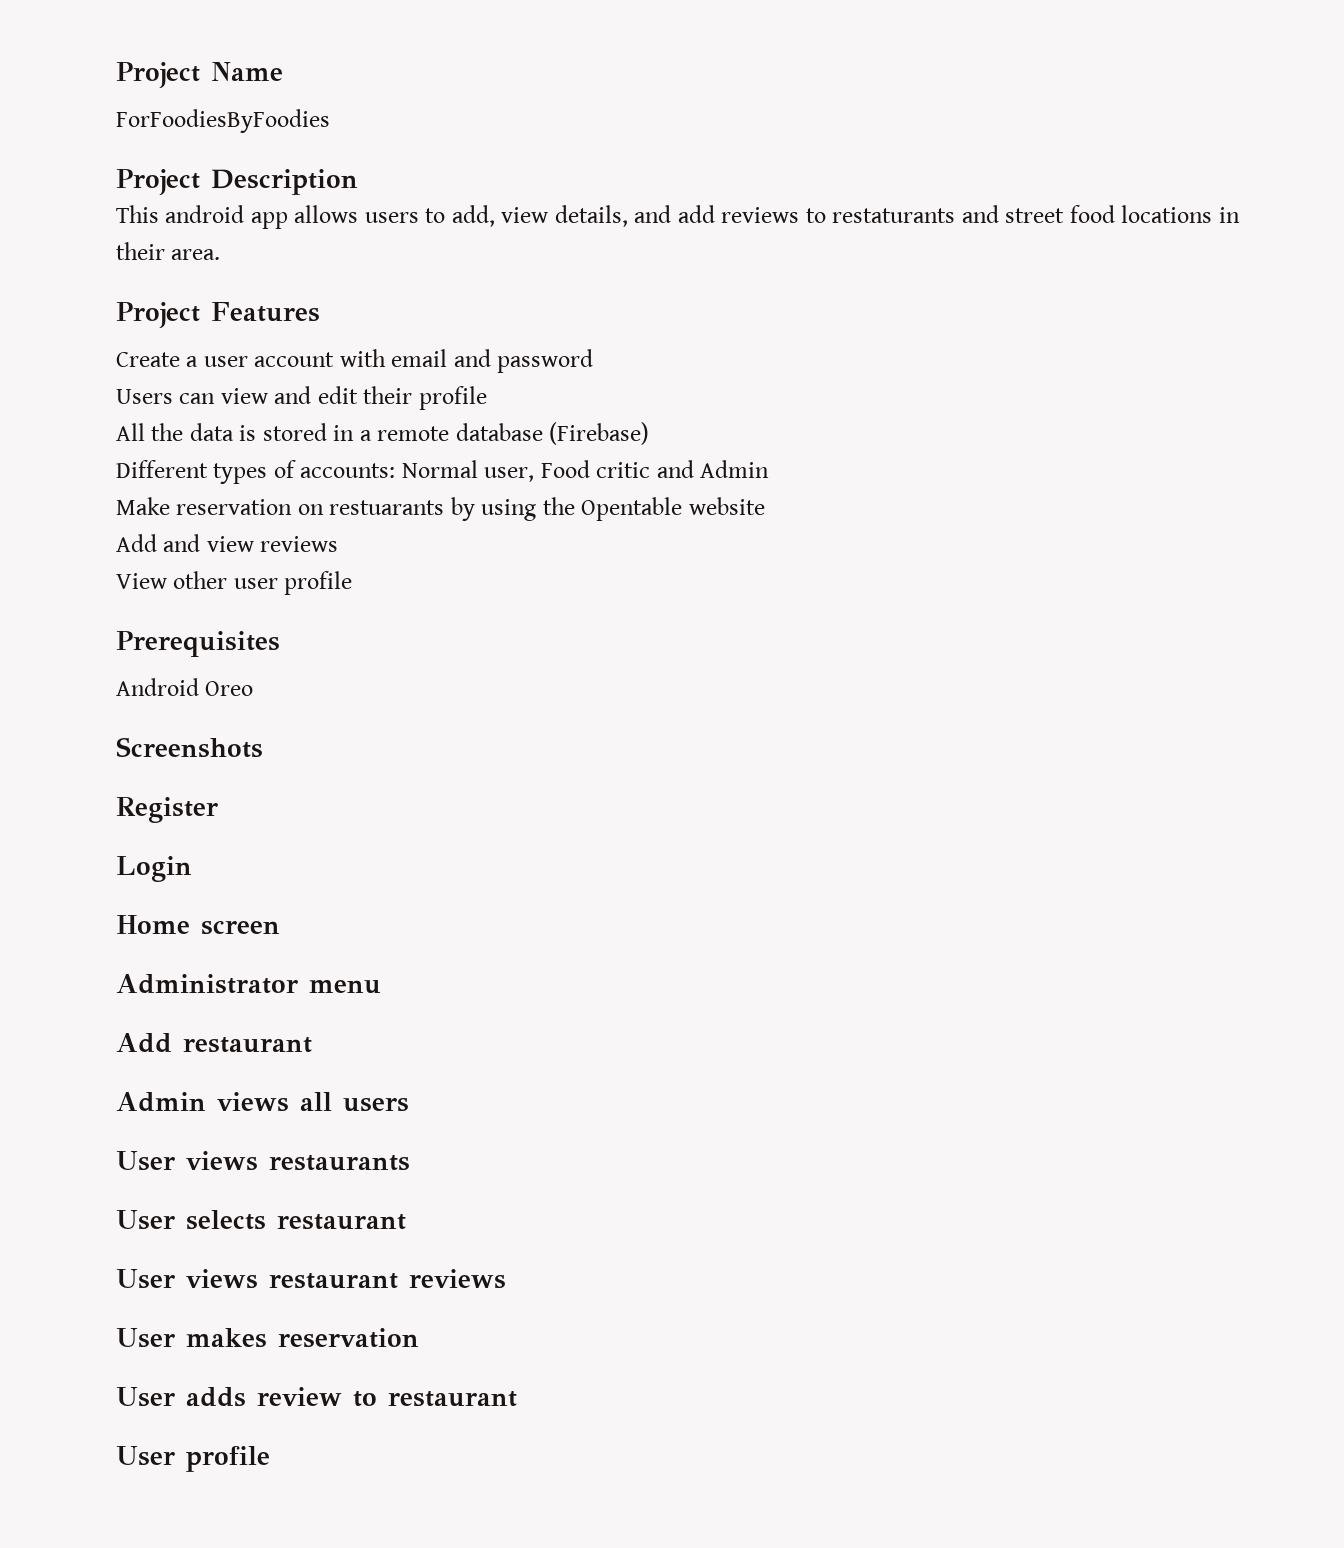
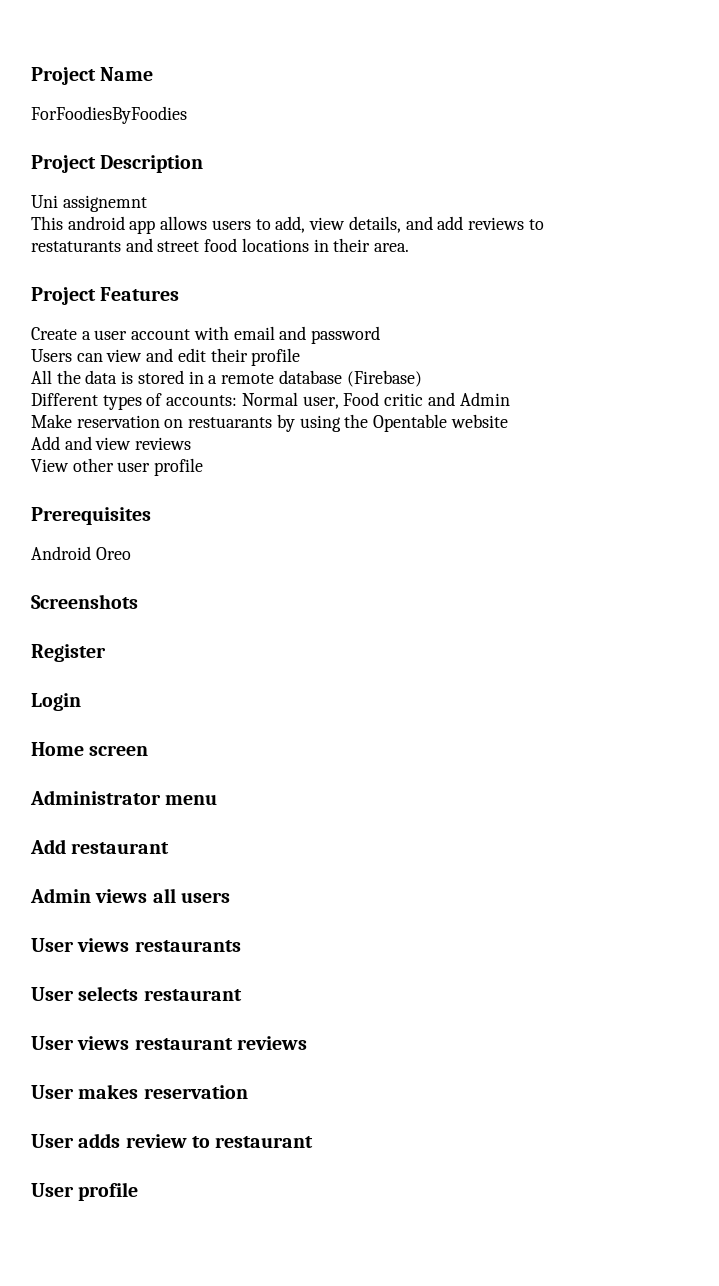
+ Uni assignemnt

